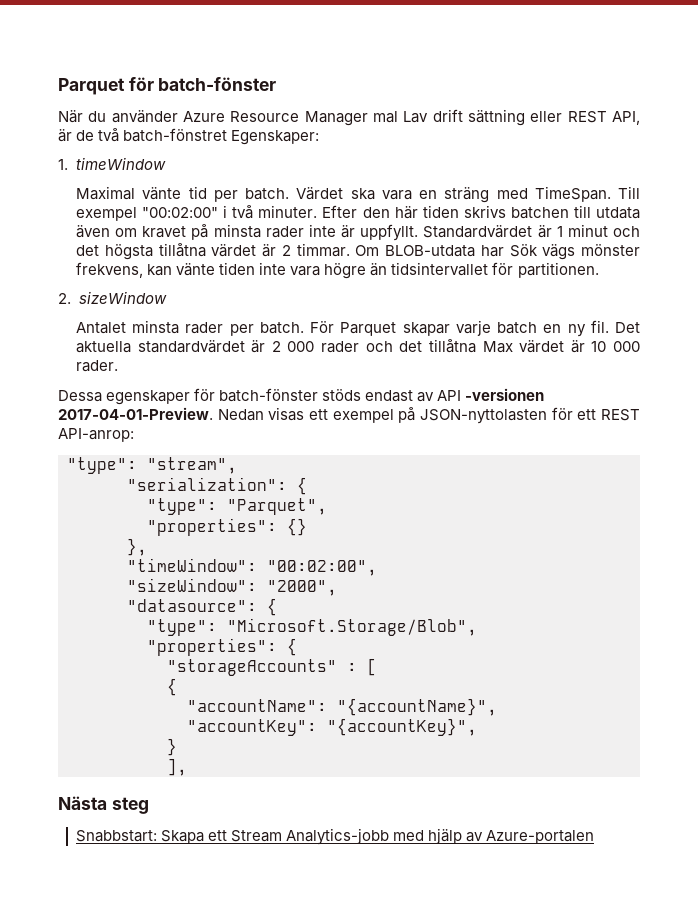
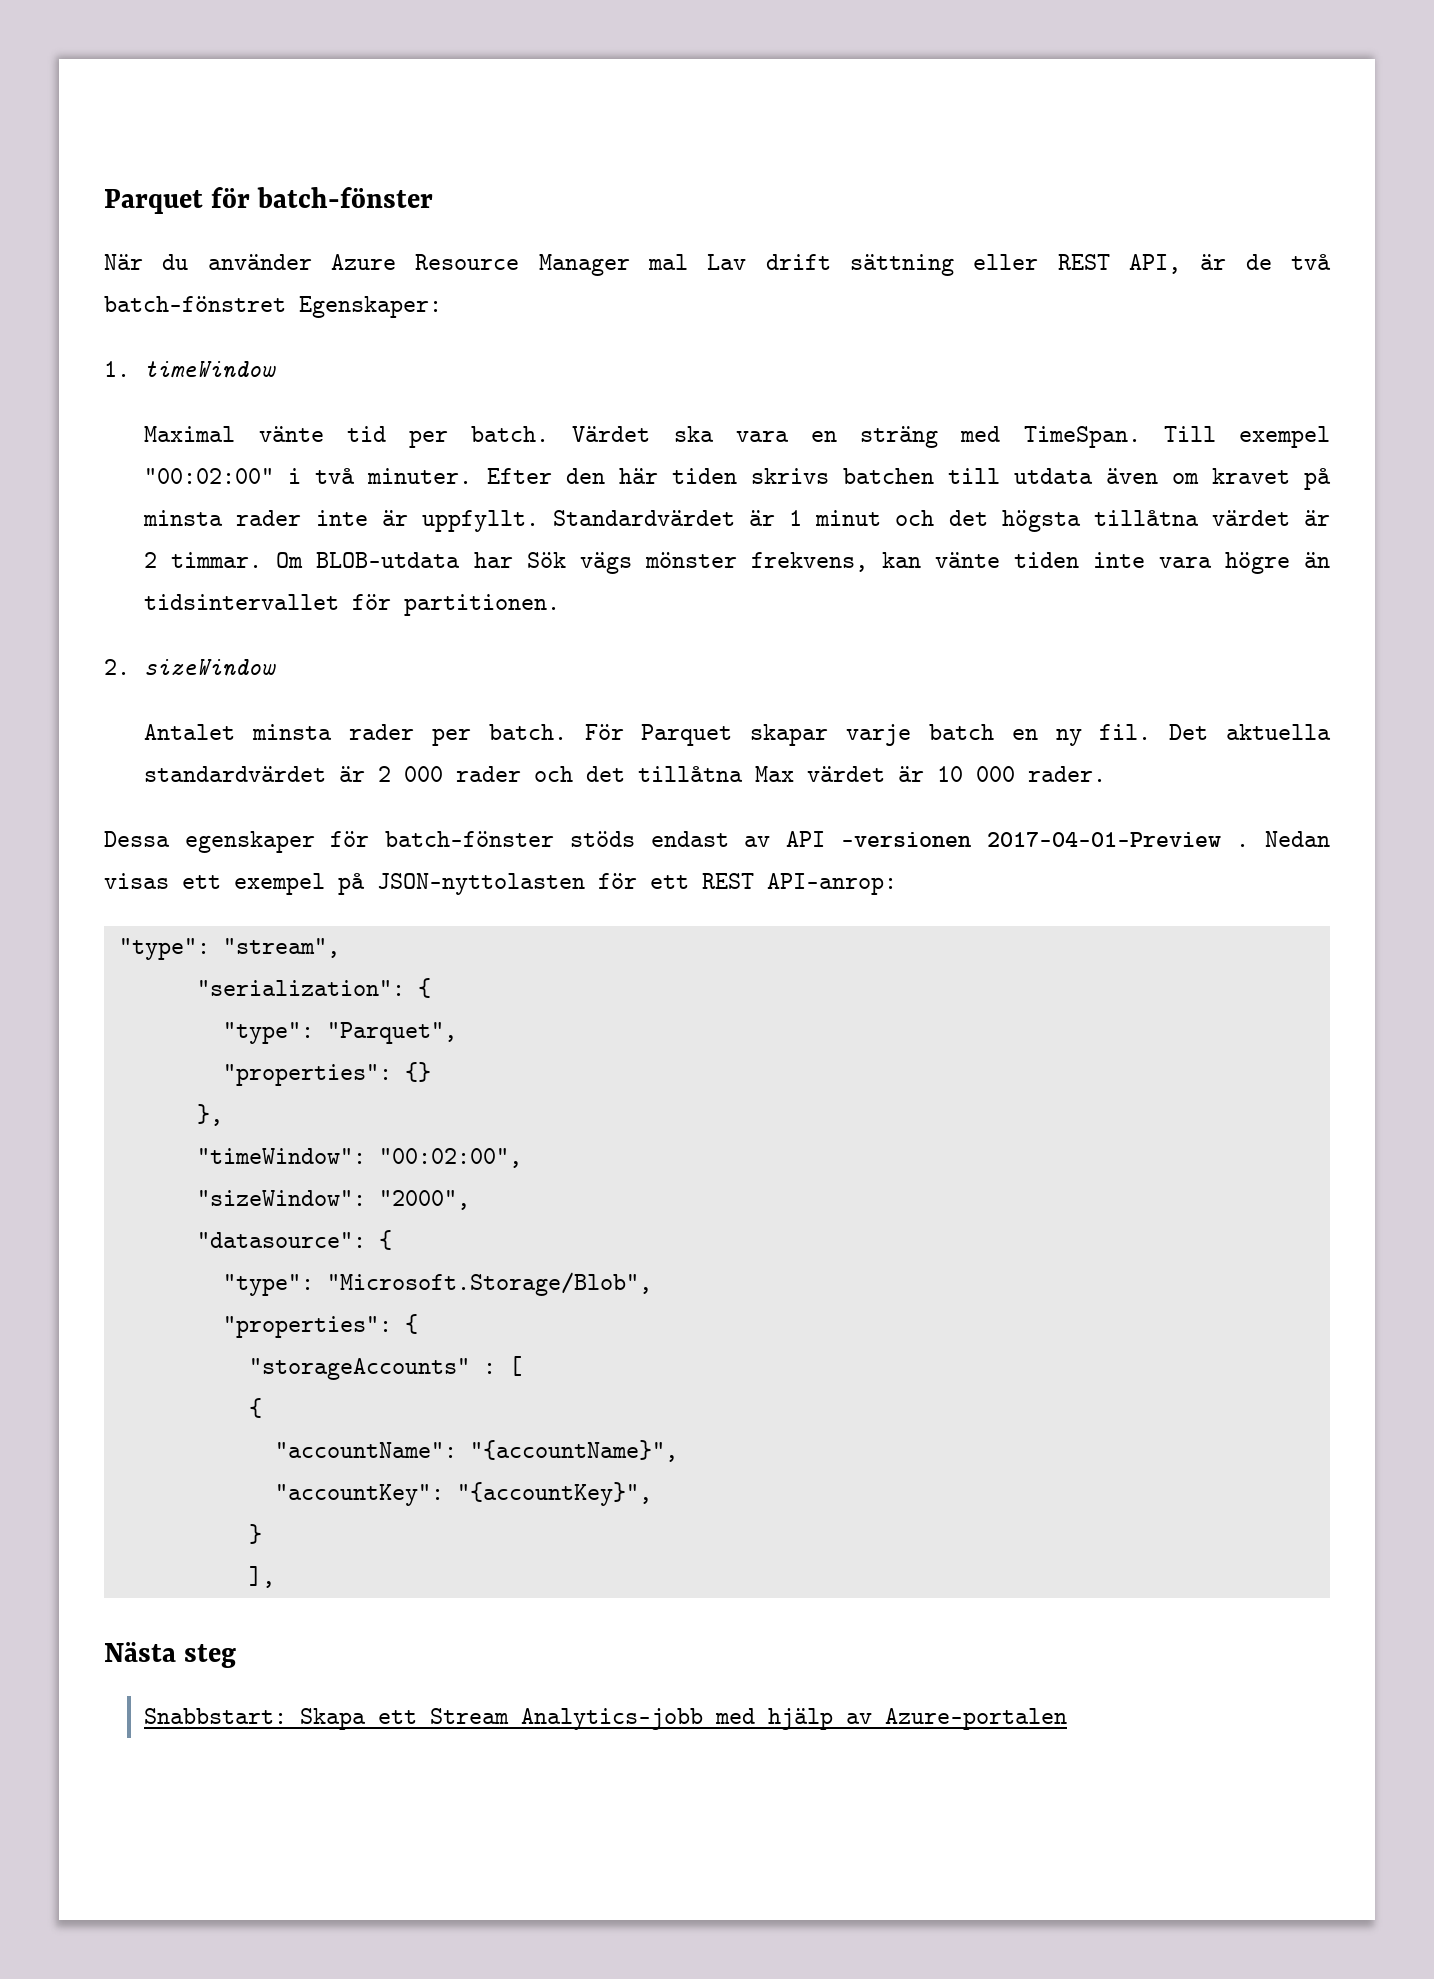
- Dessa egenskaper för batch-fönster stöds endast av API -versionen 2017-04-01-Preview.
+ Dessa egenskaper för batch-fönster stöds endast av API -versionen 2017-04-01-Preview .

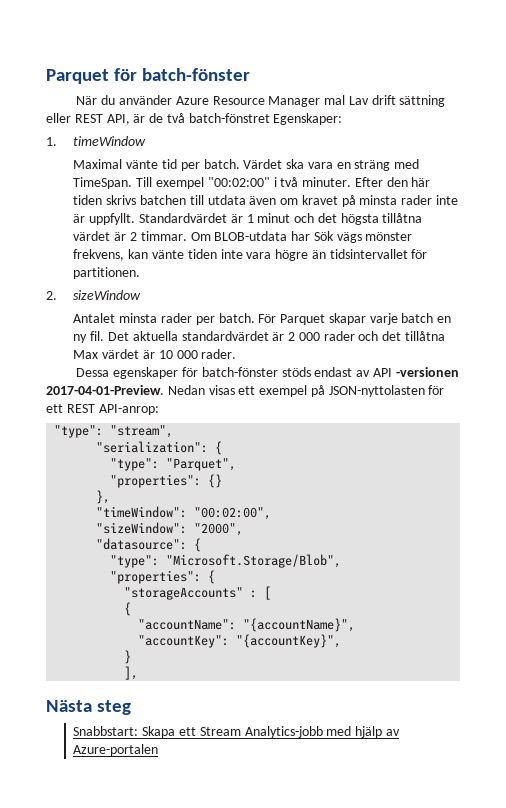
- Dessa egenskaper för batch-fönster stöds endast av API -versionen 2017-04-01-Preview .
+ Dessa egenskaper för batch-fönster stöds endast av API -versionen 2017-04-01-Preview.

